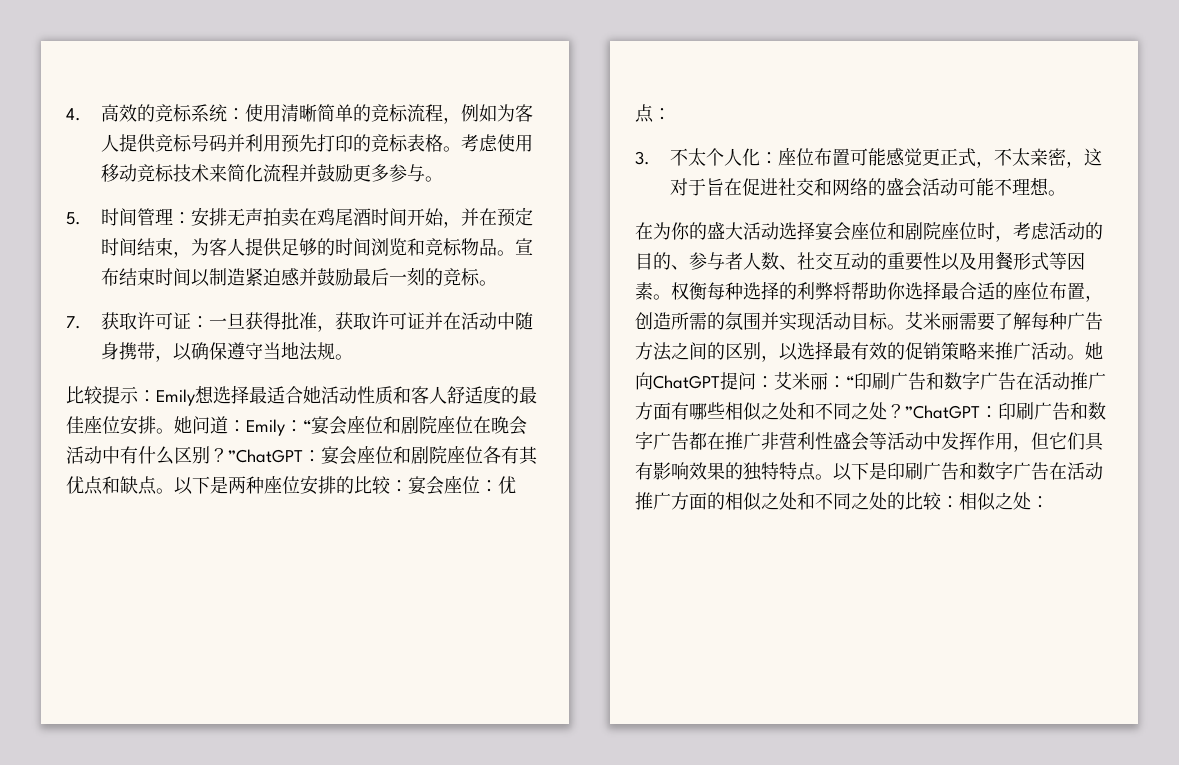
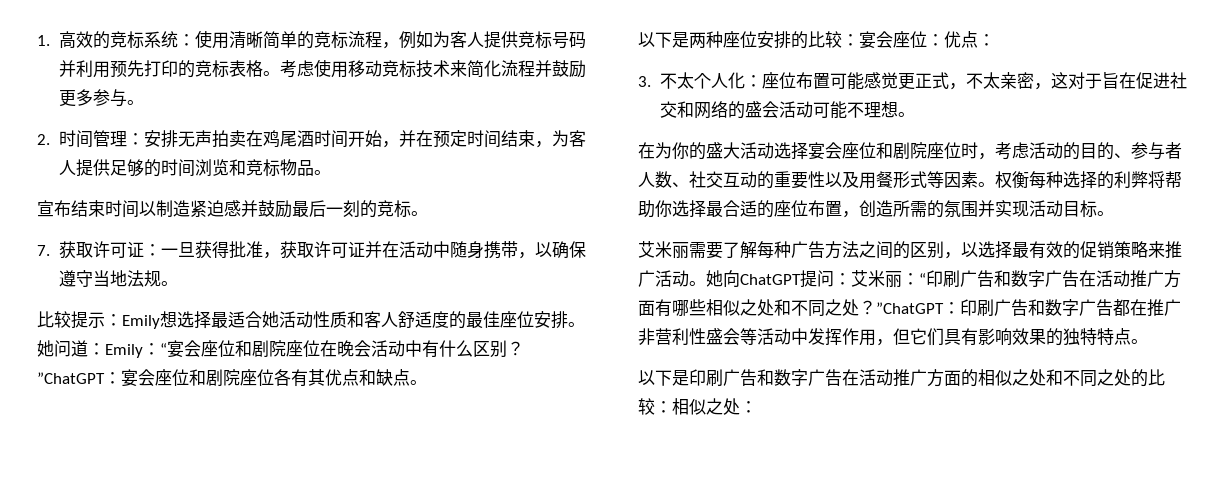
- 4.高效的竞标系统：使用清晰简单的竞标流程，例如为客人提供竞标号码并利用预先打印的竞标表格。
+ 1.高效的竞标系统：使用清晰简单的竞标流程，例如为客人提供竞标号码并利用预先打印的竞标表格。
- 5.时间管理：安排无声拍卖在鸡尾酒时间开始，并在预定时间结束，为客人提供足够的时间浏览和竞标物品。宣布结束时间以制造紧迫感并鼓励最后一刻的竞标。
+ 2.时间管理：安排无声拍卖在鸡尾酒时间开始，并在预定时间结束，为客人提供足够的时间浏览和竞标物品。
+ 宣布结束时间以制造紧迫感并鼓励最后一刻的竞标。
- 她问道：Emily：“宴会座位和剧院座位在晚会活动中有什么区别？”ChatGPT：宴会座位和剧院座位各有其优点和缺点。以下是两种座位安排的比较：宴会座位：优点：
+ 她问道：Emily：“宴会座位和剧院座位在晚会活动中有什么区别？”ChatGPT：宴会座位和剧院座位各有其优点和缺点。
+ 以下是两种座位安排的比较：宴会座位：优点：
- 权衡每种选择的利弊将帮助你选择最合适的座位布置，创造所需的氛围并实现活动目标。艾米丽需要了解每种广告方法之间的区别，以选择最有效的促销策略来推广活动。
+ 权衡每种选择的利弊将帮助你选择最合适的座位布置，创造所需的氛围并实现活动目标。
+ 艾米丽需要了解每种广告方法之间的区别，以选择最有效的促销策略来推广活动。
- 印刷广告和数字广告都在推广非营利性盛会等活动中发挥作用，但它们具有影响效果的独特特点。以下是印刷广告和数字广告在活动推广方面的相似之处和不同之处的比较：
+ 印刷广告和数字广告都在推广非营利性盛会等活动中发挥作用，但它们具有影响效果的独特特点。
+ 以下是印刷广告和数字广告在活动推广方面的相似之处和不同之处的比较：

